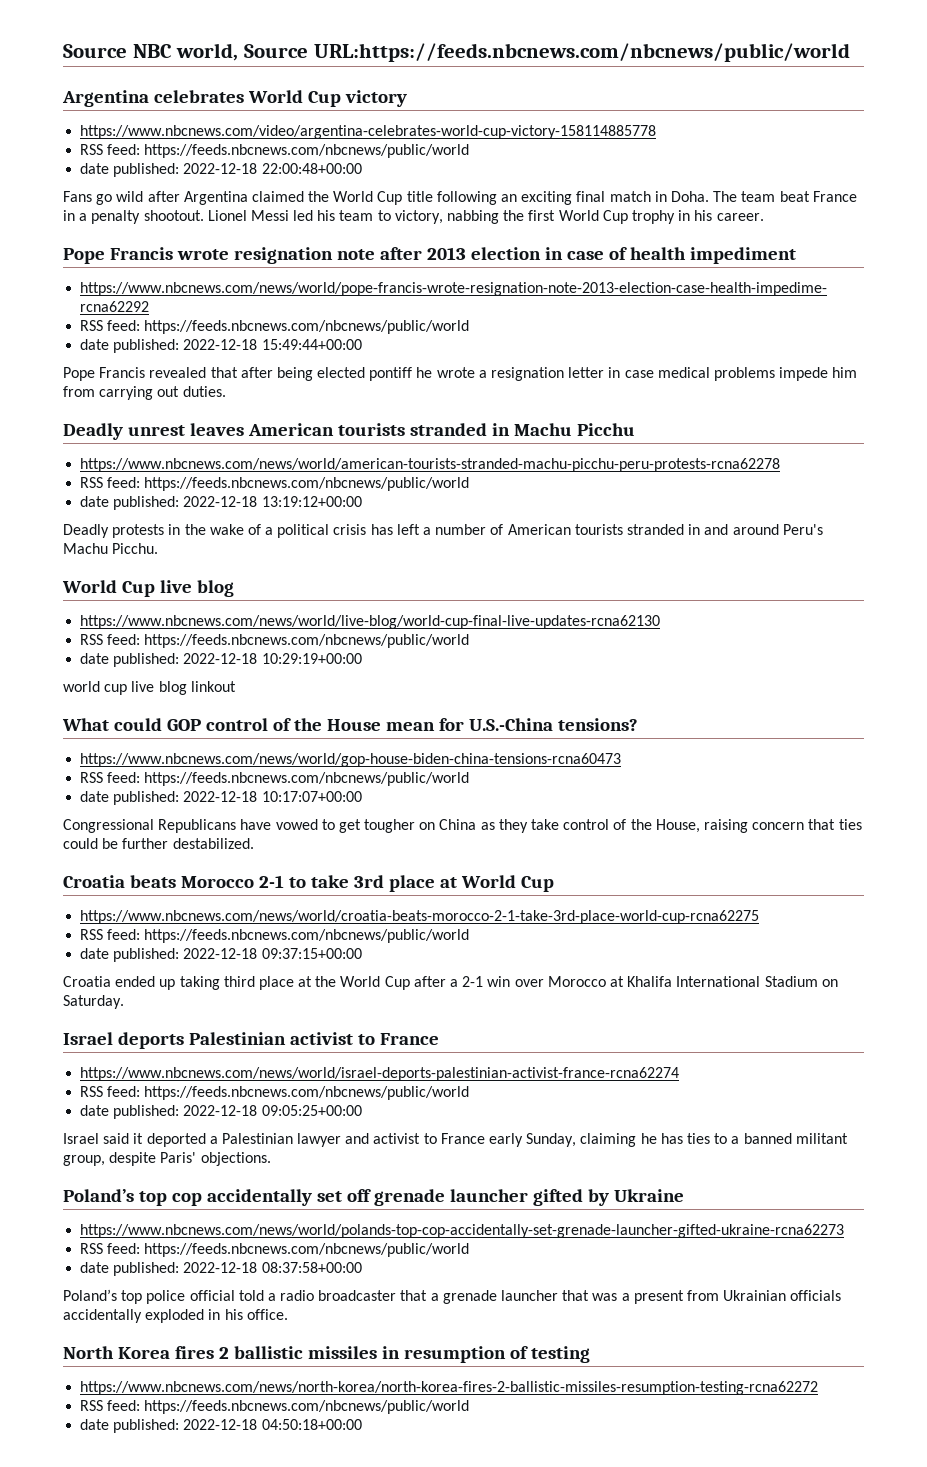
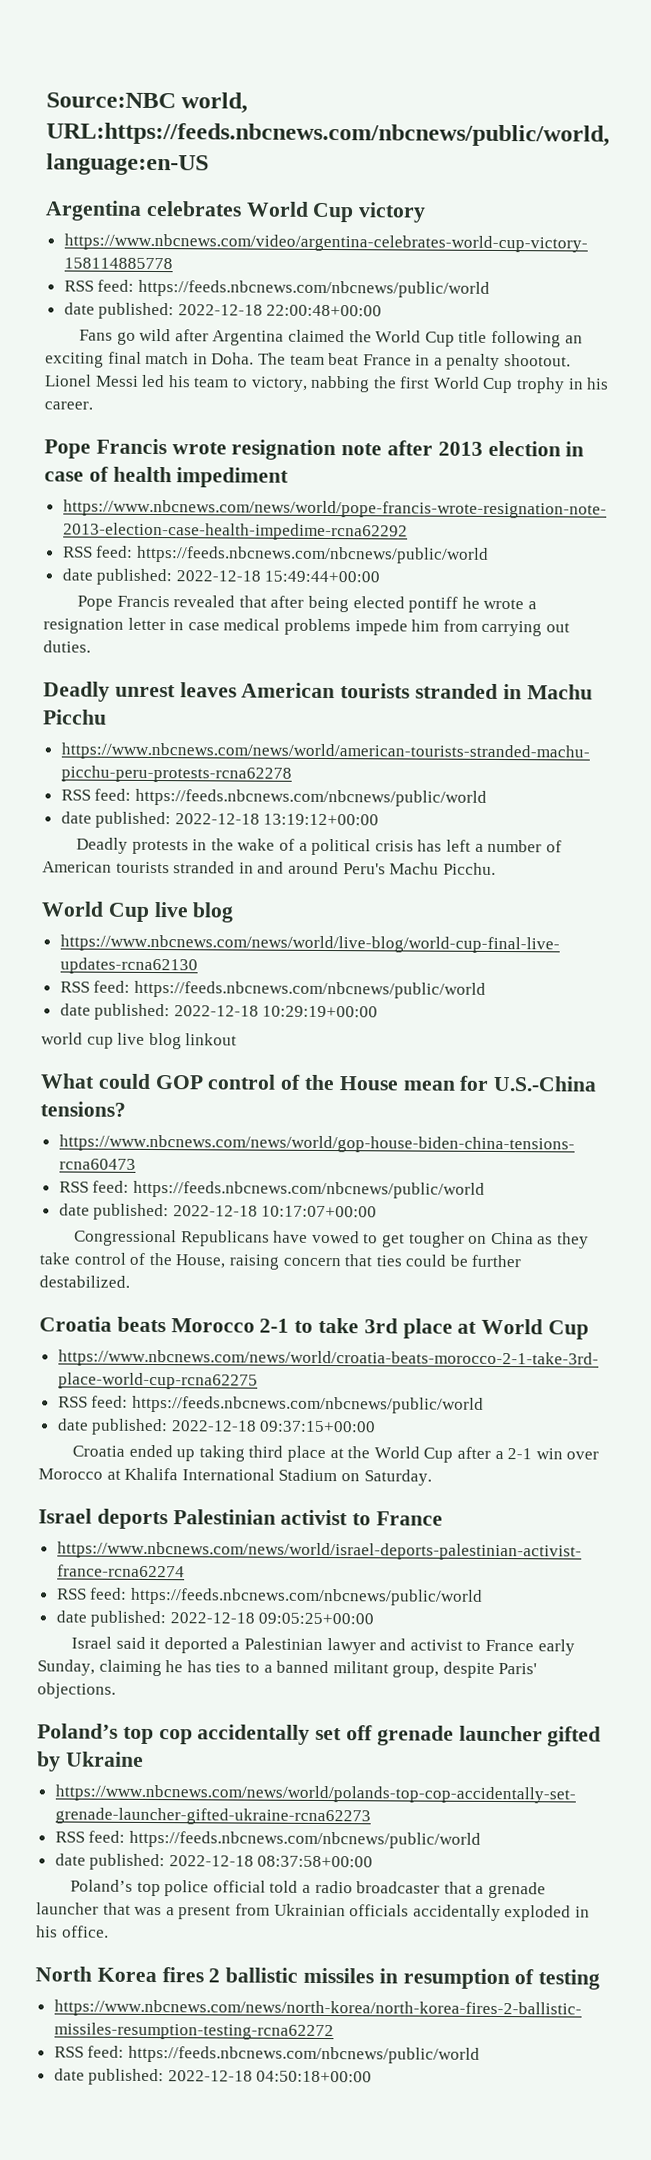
- Source NBC world, Source URL:https://feeds.nbcnews.com/nbcnews/public/world
+ Source:NBC world, URL:https://feeds.nbcnews.com/nbcnews/public/world, language:en-US

